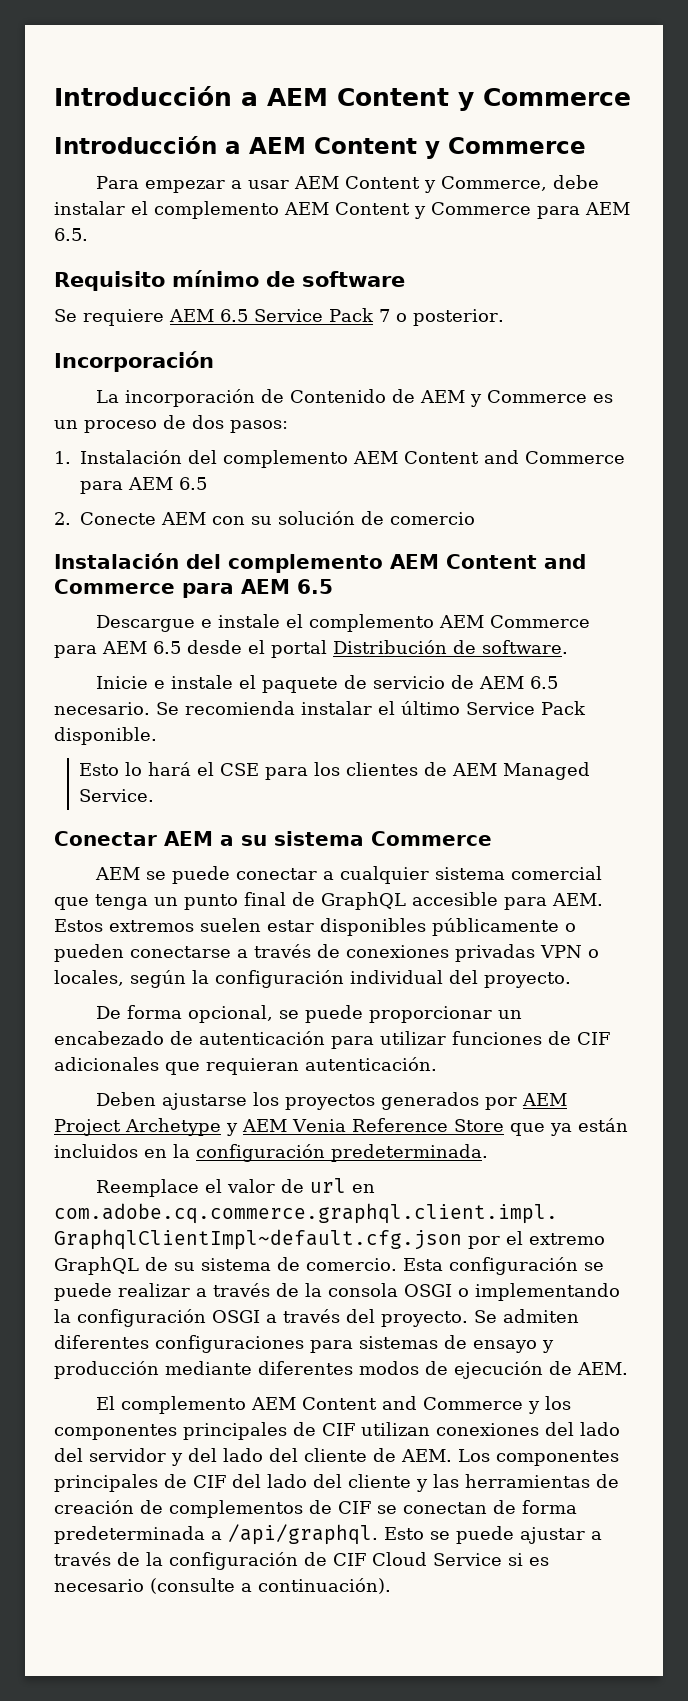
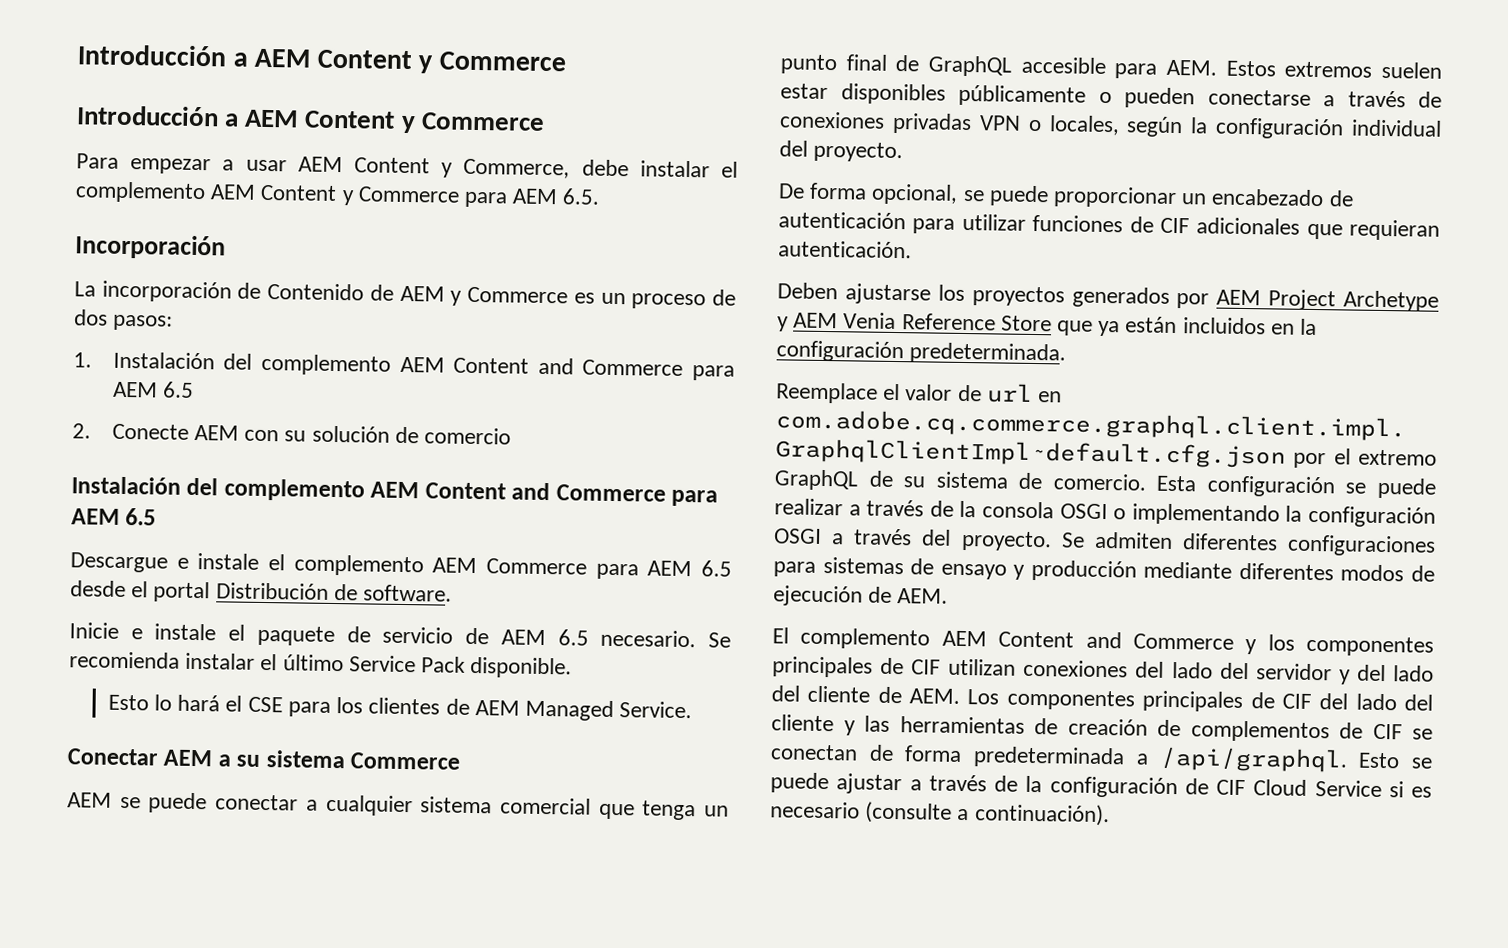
- Requisito mínimo de software
- Se requiere AEM 6.5 Service Pack 7 o posterior.

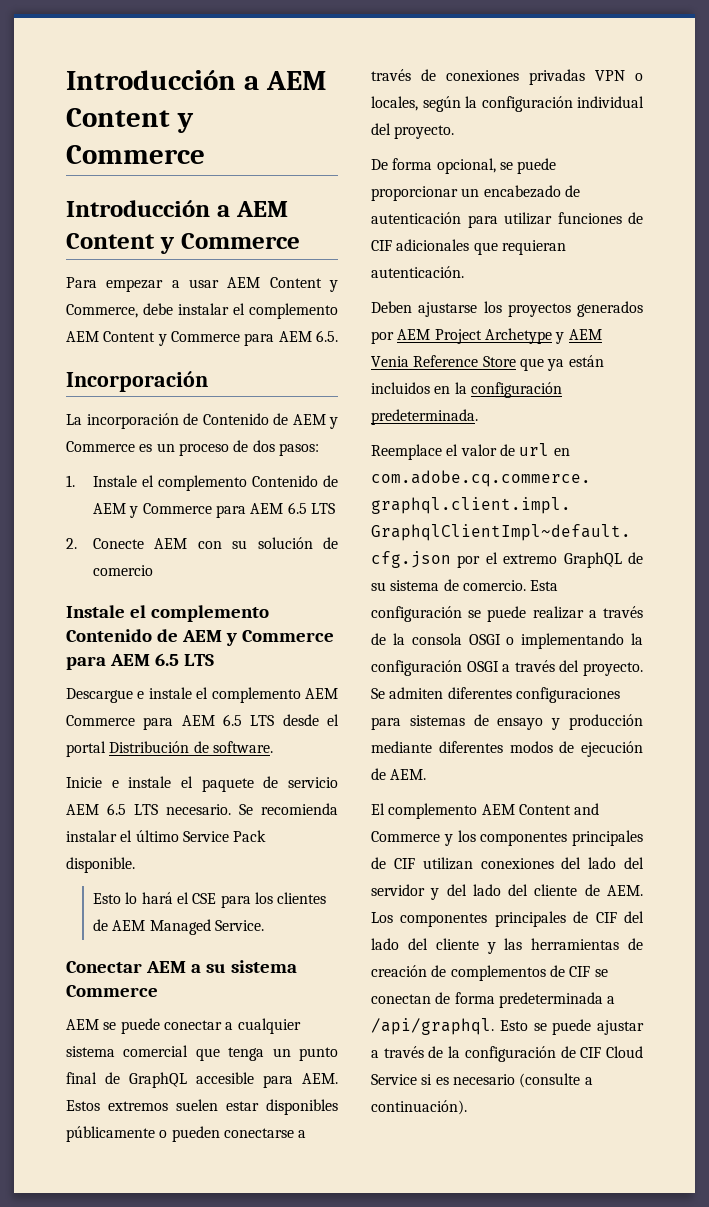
- 1. Instalación del complemento AEM Content and Commerce para AEM 6.5
+ 1. Instale el complemento Contenido de AEM y Commerce para AEM 6.5 LTS
  2. Conecte AEM con su solución de comercio
- Instalación del complemento AEM Content and Commerce para AEM 6.5
+ Instale el complemento Contenido de AEM y Commerce para AEM 6.5 LTS
- Descargue e instale el complemento AEM Commerce para AEM 6.5 desde el portal Distribución de software.
+ Descargue e instale el complemento AEM Commerce para AEM 6.5 LTS desde el portal Distribución de software.
- Inicie e instale el paquete de servicio de AEM 6.5 necesario.
+ Inicie e instale el paquete de servicio AEM 6.5 LTS necesario.

